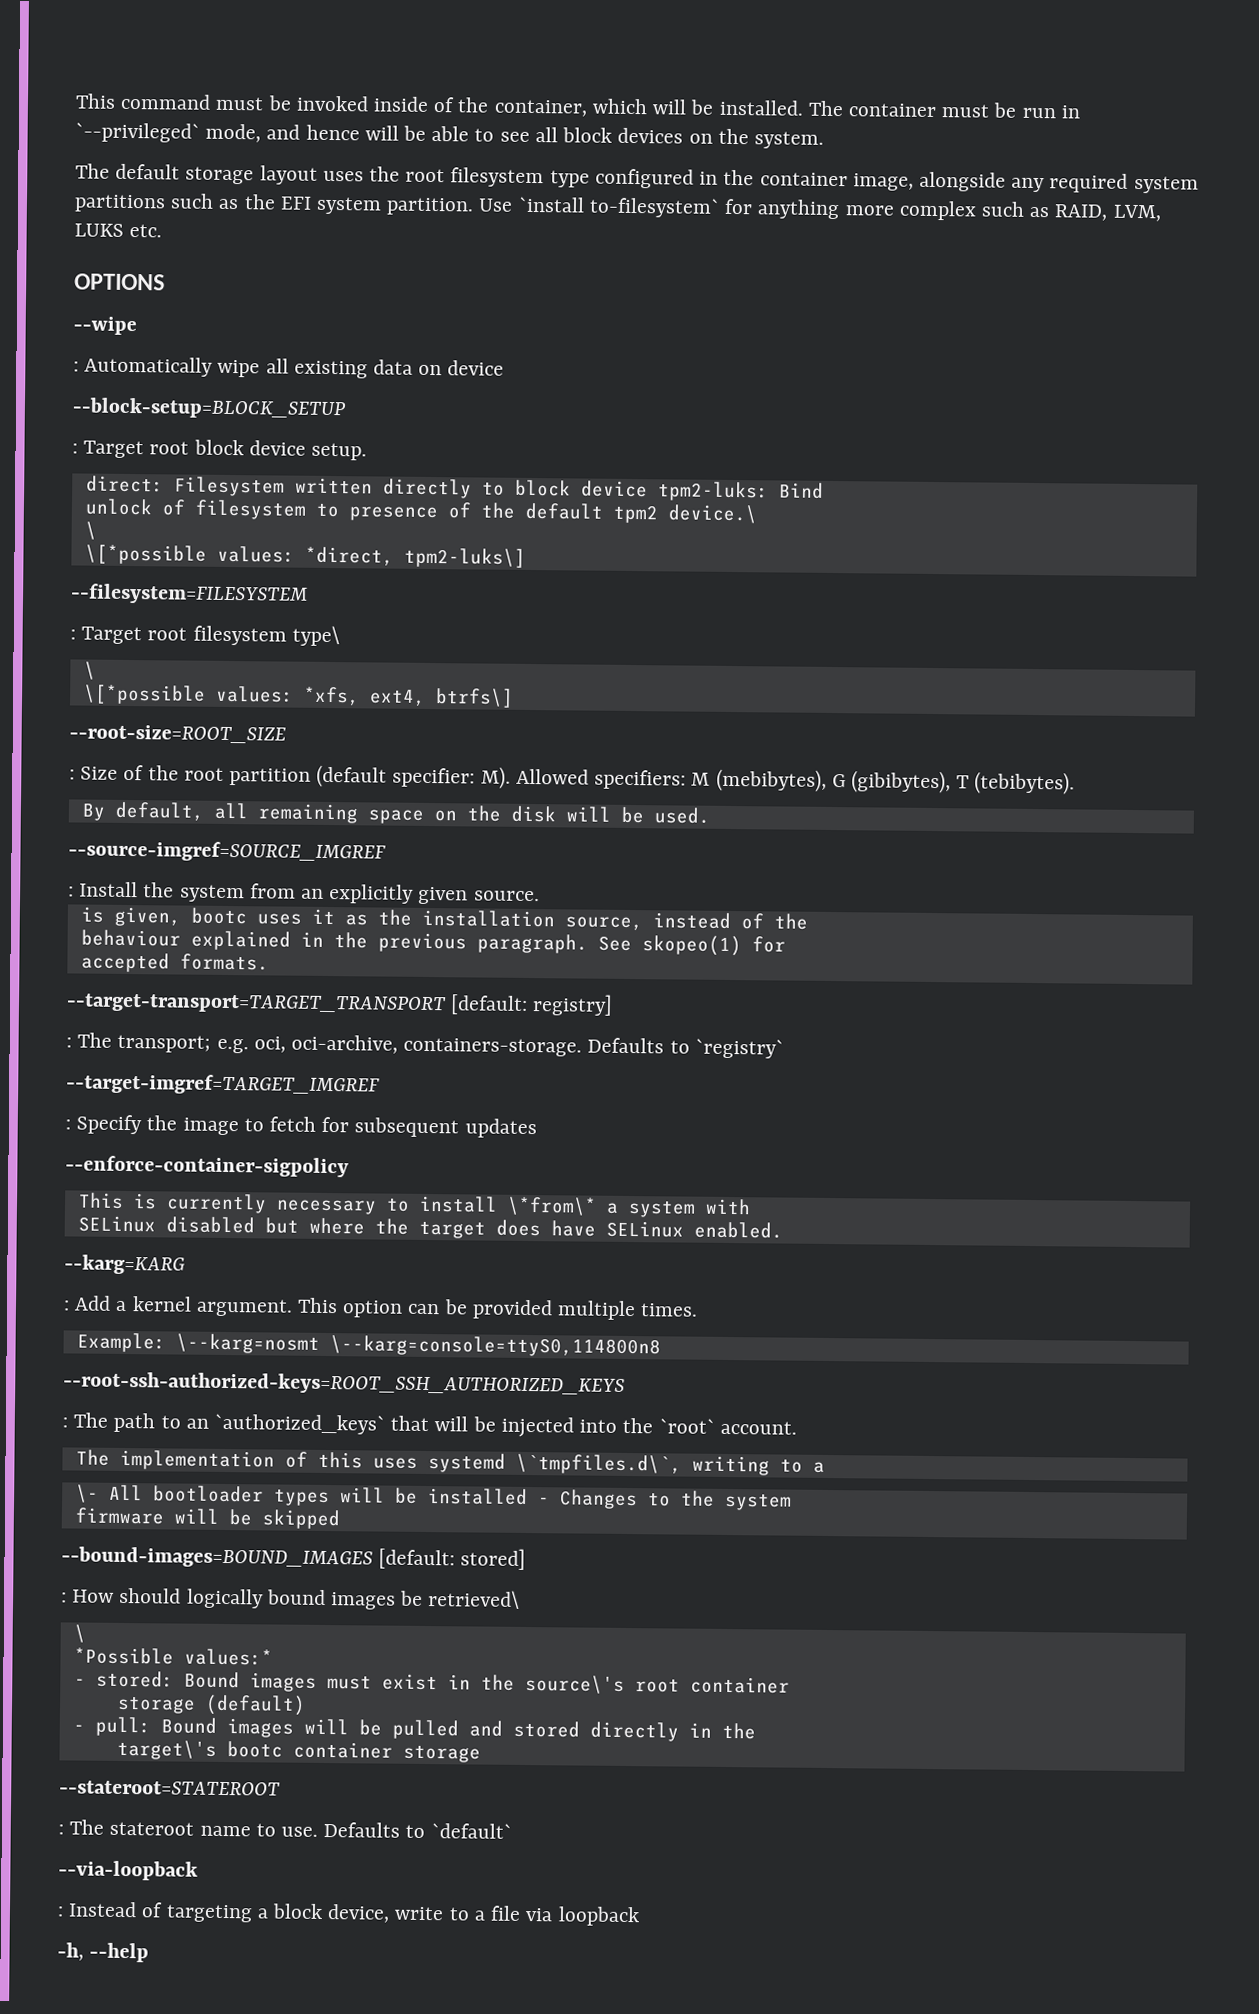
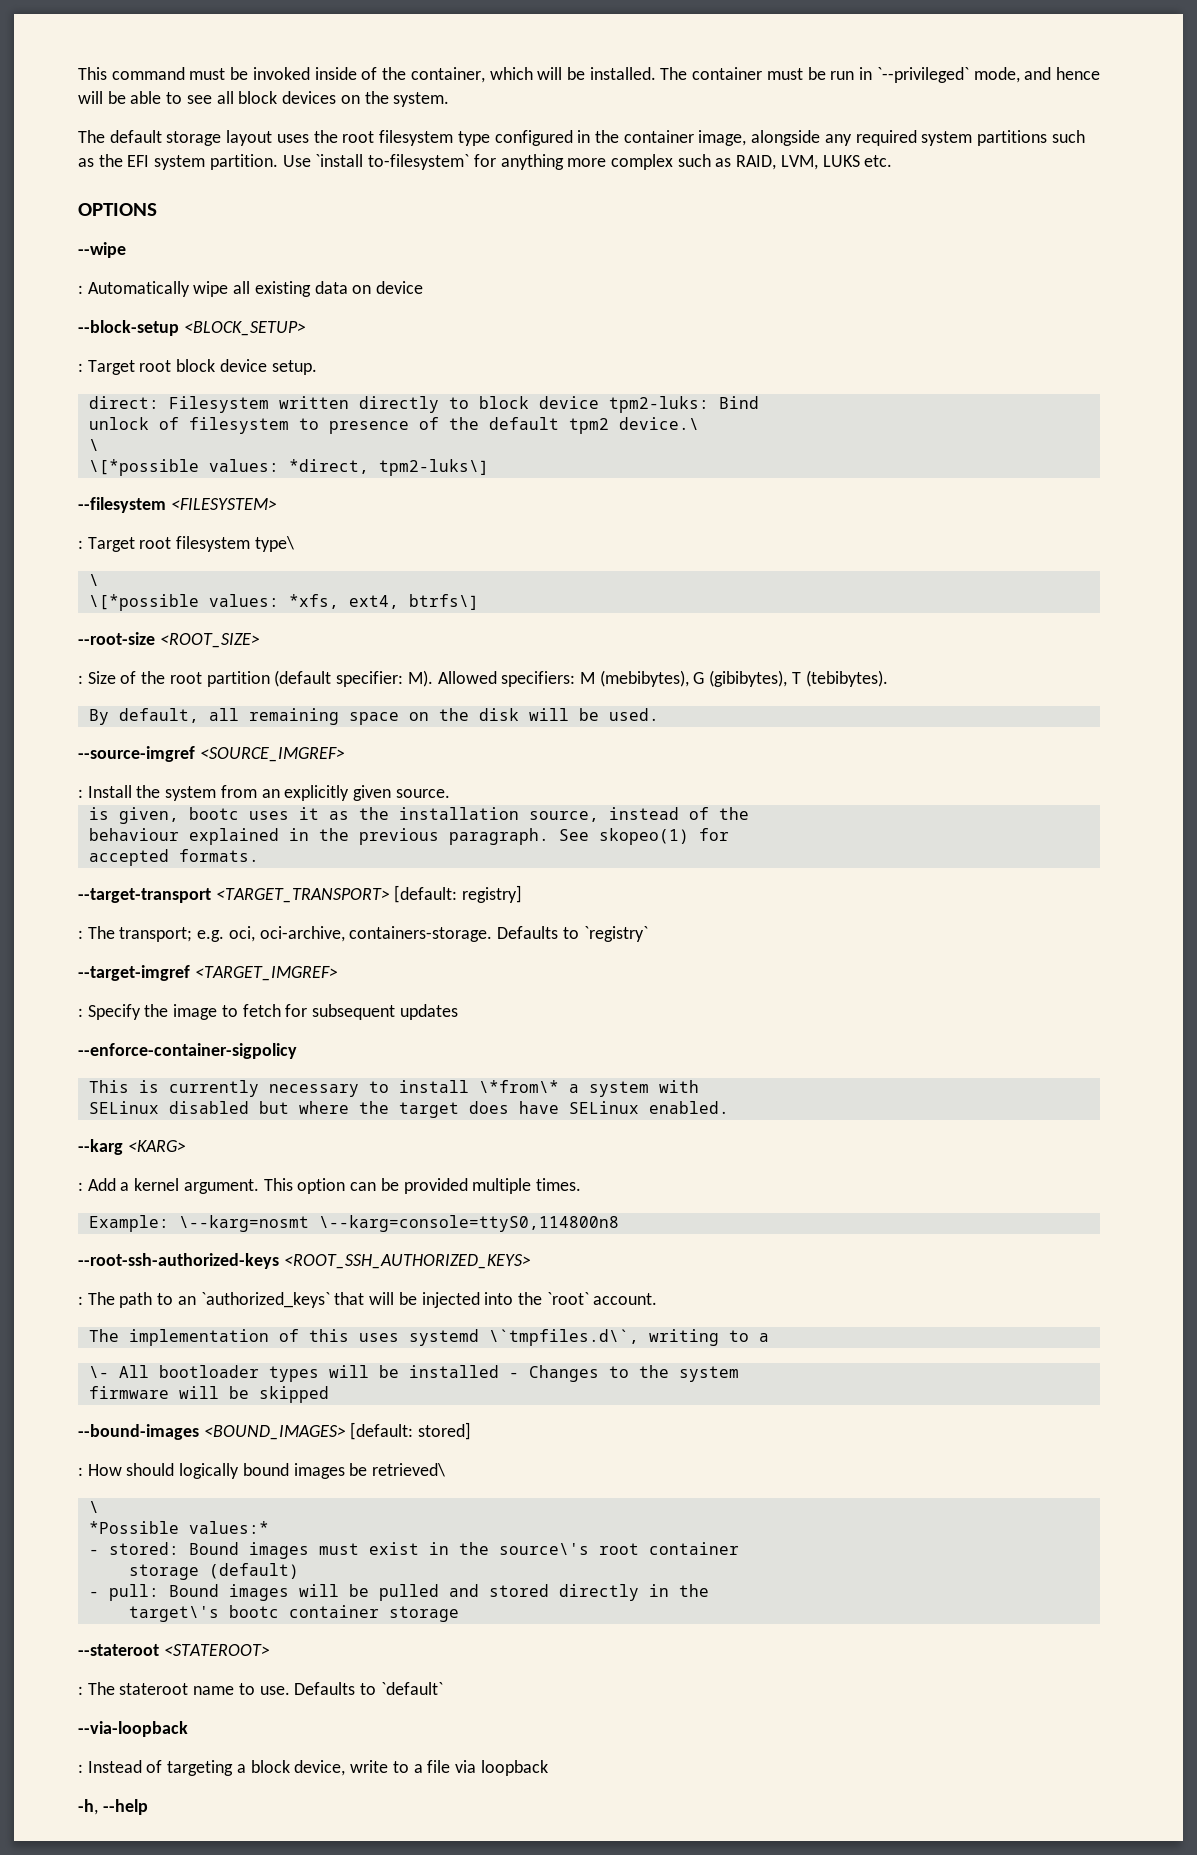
- --block-setup=BLOCK_SETUP
+ --block-setup <BLOCK_SETUP>
- --filesystem=FILESYSTEM
+ --filesystem <FILESYSTEM>
- --root-size=ROOT_SIZE
+ --root-size <ROOT_SIZE>
- --source-imgref=SOURCE_IMGREF
+ --source-imgref <SOURCE_IMGREF>
- --target-transport=TARGET_TRANSPORT [default: registry]
+ --target-transport <TARGET_TRANSPORT> [default: registry]
- --target-imgref=TARGET_IMGREF
+ --target-imgref <TARGET_IMGREF>
- --karg=KARG
+ --karg <KARG>
- --root-ssh-authorized-keys=ROOT_SSH_AUTHORIZED_KEYS
+ --root-ssh-authorized-keys <ROOT_SSH_AUTHORIZED_KEYS>
- --bound-images=BOUND_IMAGES [default: stored]
+ --bound-images <BOUND_IMAGES> [default: stored]
- --stateroot=STATEROOT
+ --stateroot <STATEROOT>

